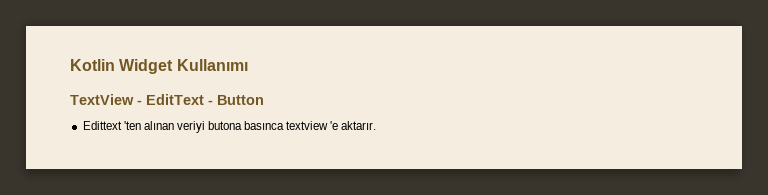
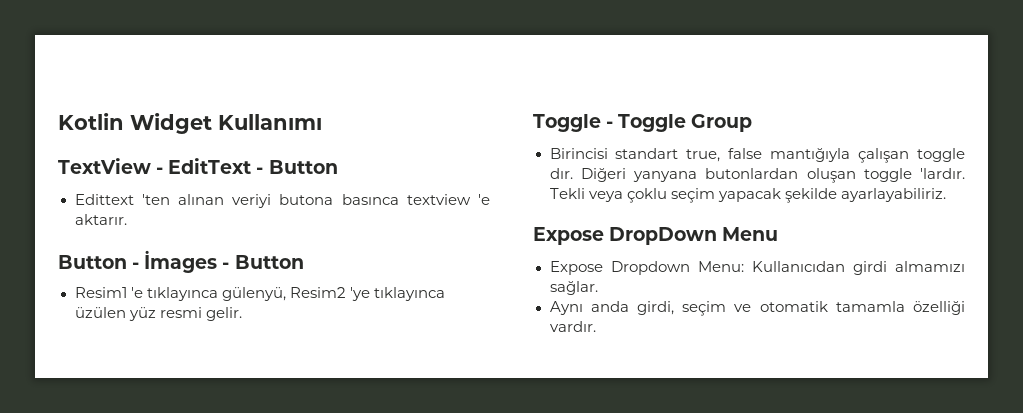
+ Button - İmages - Button
+ Resim1 'e tıklayınca gülenyü, Resim2 'ye tıklayınca üzülen yüz resmi gelir.
+ Toggle - Toggle Group
+ Birincisi standart true, false mantığıyla çalışan toggle dır. Diğeri yanyana butonlardan oluşan toggle 'lardır. Tekli veya çoklu seçim yapacak şekilde ayarlayabiliriz.
+ Expose DropDown Menu
+ Expose Dropdown Menu: Kullanıcıdan girdi almamızı sağlar.
+ Aynı anda girdi, seçim ve otomatik tamamla özelliği vardır.

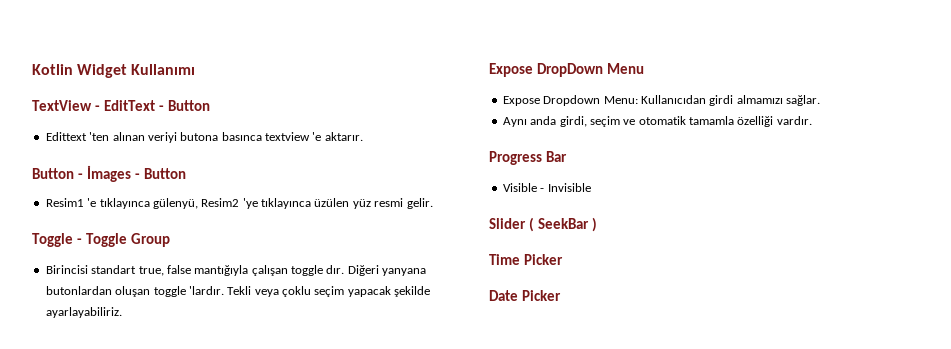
+ Progress Bar
+ Visible - Invisible
+ Slider ( SeekBar )
+ Time Picker
+ Date Picker

